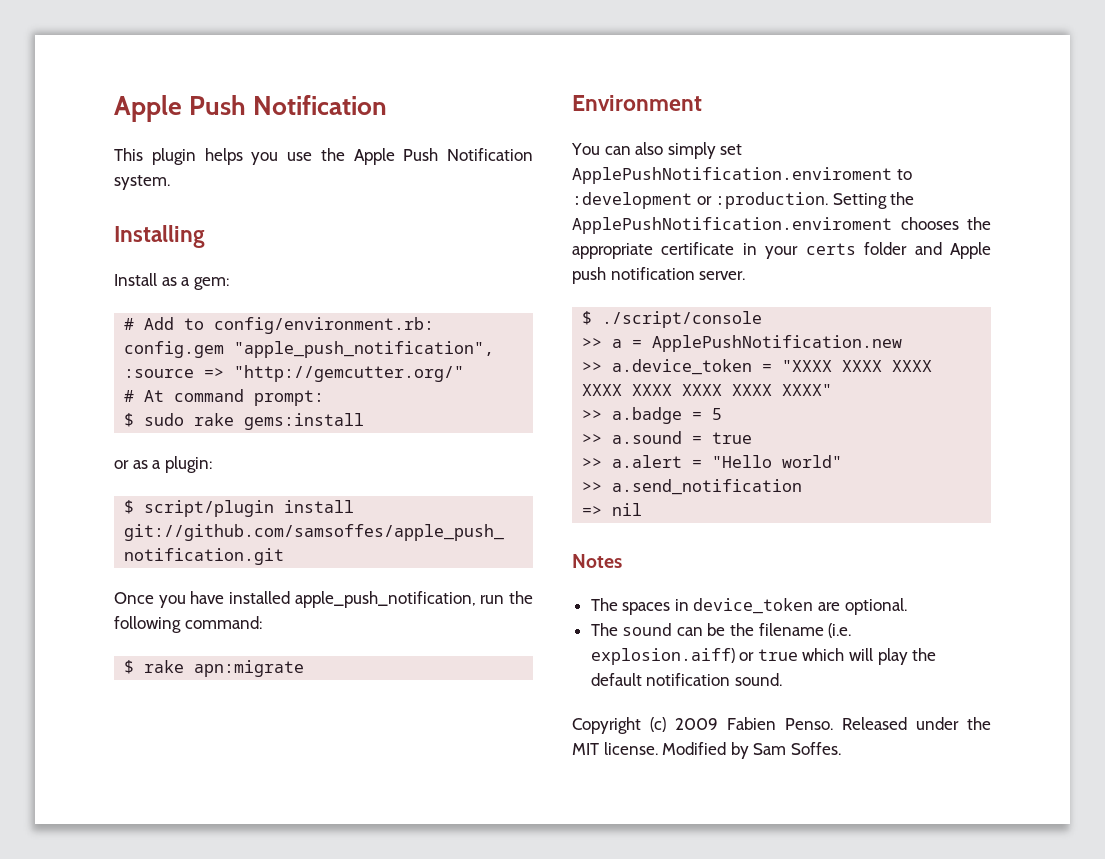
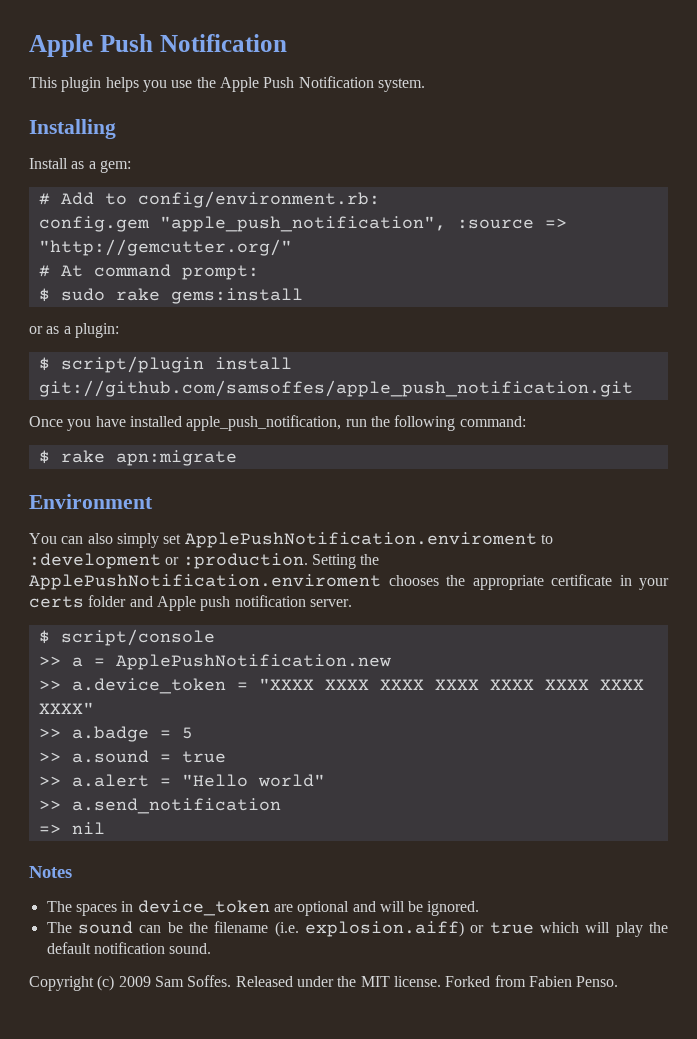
- $ ./script/console
+ $ script/console
- The spaces in device_token are optional.
+ The spaces in device_token are optional and will be ignored.
- Copyright (c) 2009 Fabien Penso.
+ Copyright (c) 2009 Sam Soffes.
- Modified by Sam Soffes.
+ Forked from Fabien Penso.

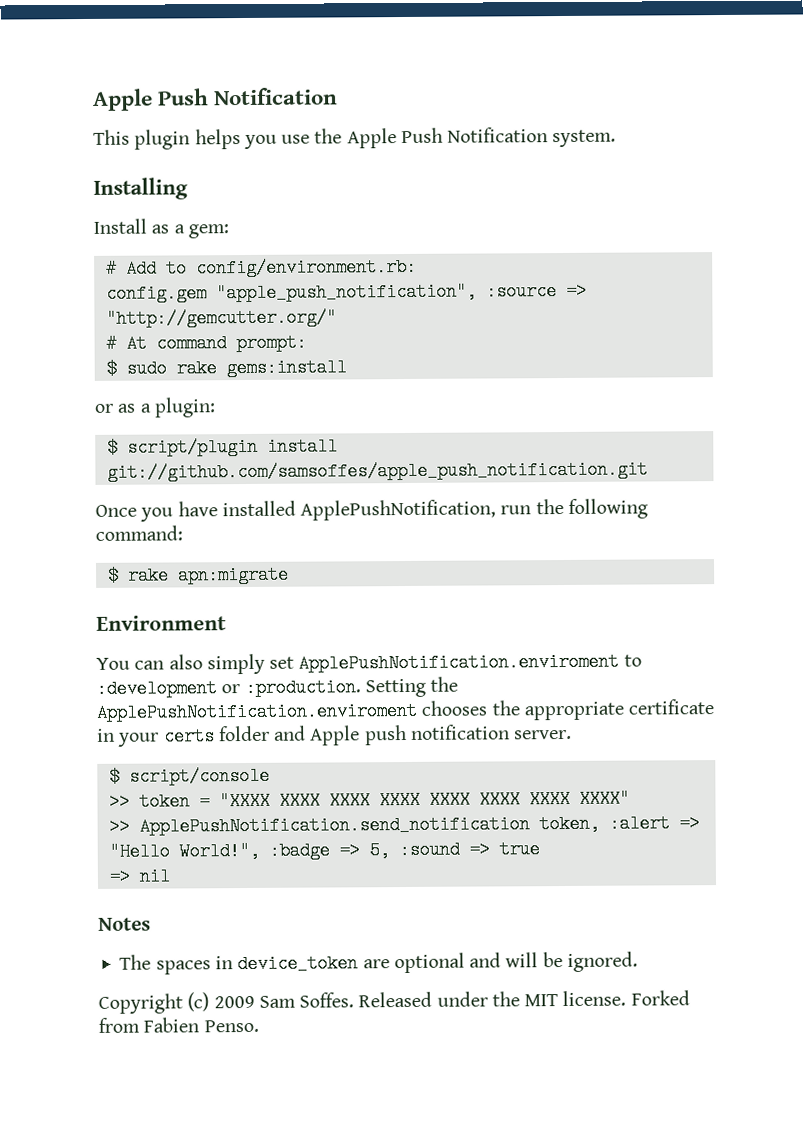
- Once you have installed apple_push_notification, run the following command:
+ Once you have installed ApplePushNotification, run the following command:
- >> a = ApplePushNotification.new
- >> a.device_token = "XXXX XXXX XXXX XXXX XXXX XXXX XXXX XXXX"
+ >> token = "XXXX XXXX XXXX XXXX XXXX XXXX XXXX XXXX"
- >> a.badge = 5
- >> a.sound = true
- >> a.alert = "Hello world"
- >> a.send_notification
+ >> ApplePushNotification.send_notification token, :alert => "Hello World!", :badge => 5, :sound => true
- The sound can be the filename (i.e. explosion.aiff) or true which will play the default notification sound.

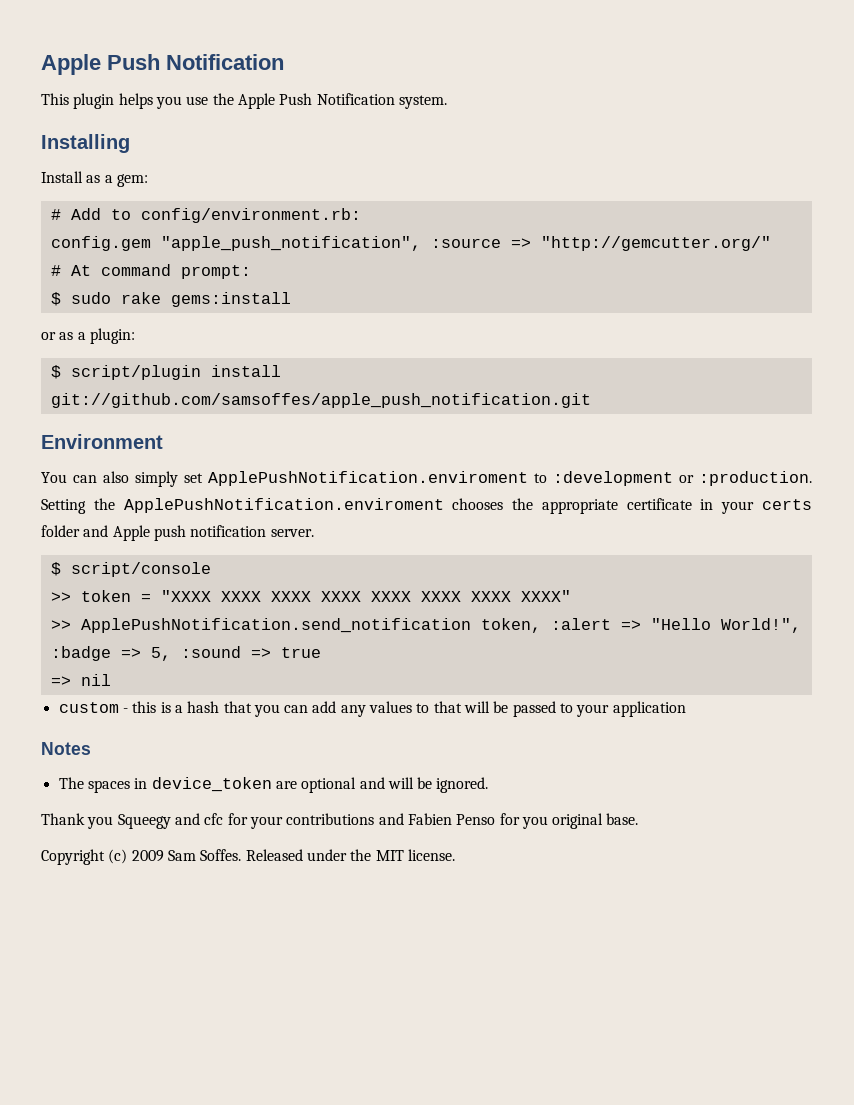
- Once you have installed ApplePushNotification, run the following command:
- $ rake apn:migrate
+ custom - this is a hash that you can add any values to that will be passed to your application
+ Thank you Squeegy and cfc for your contributions and Fabien Penso for you original base.
- Forked from Fabien Penso.

